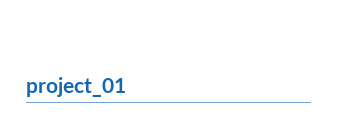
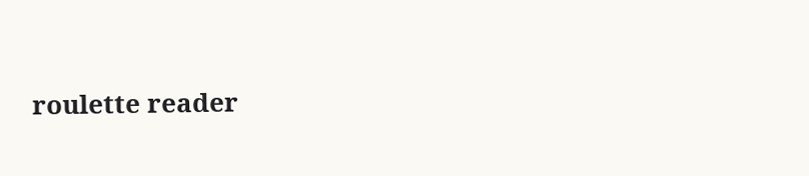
- project_01
+ roulette reader

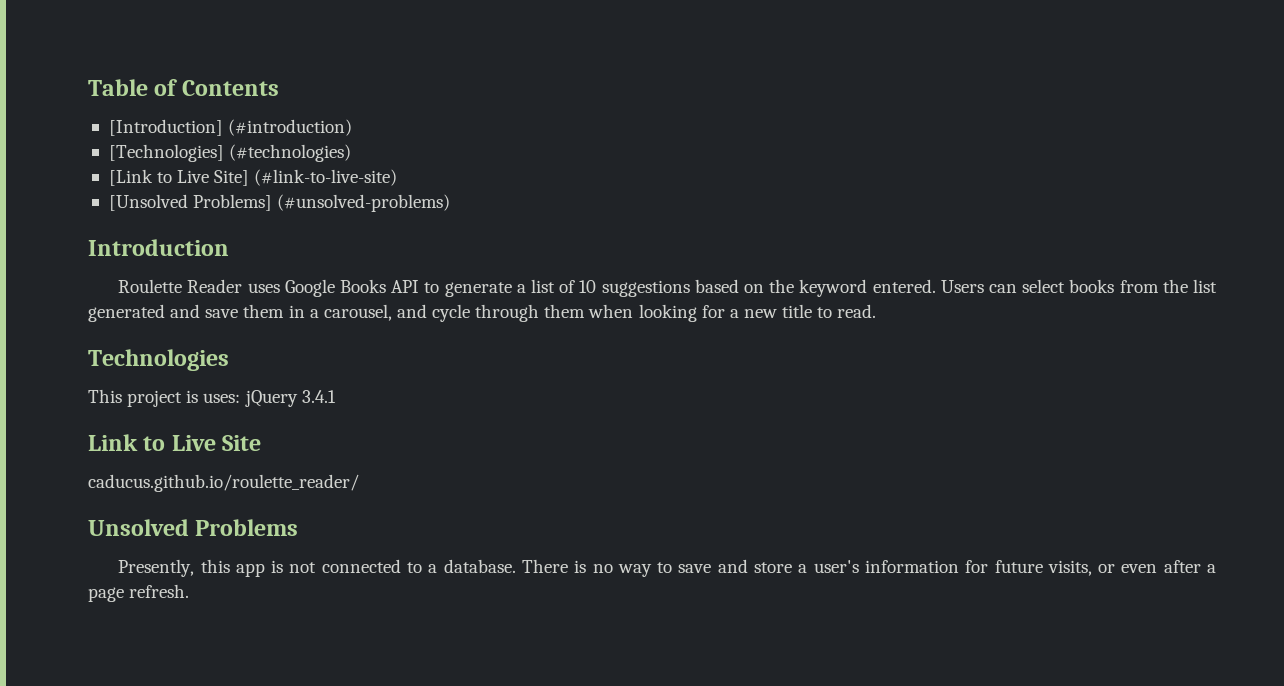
- roulette reader
+ Table of Contents
+ [Introduction] (#introduction)
+ [Technologies] (#technologies)
+ [Link to Live Site] (#link-to-live-site)
+ [Unsolved Problems] (#unsolved-problems)
+ Introduction
+ Roulette Reader uses Google Books API to generate a list of 10 suggestions based on the keyword entered. Users can select books from the list generated and save them in a carousel, and cycle through them when looking for a new title to read.
+ Technologies
+ This project is uses: jQuery 3.4.1
+ Link to Live Site
+ caducus.github.io/roulette_reader/
+ Unsolved Problems
+ Presently, this app is not connected to a database. There is no way to save and store a user's information for future visits, or even after a page refresh.

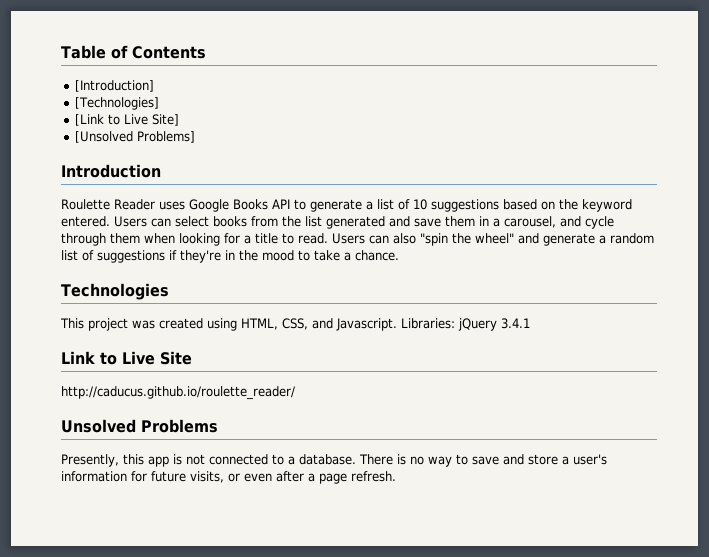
- [Introduction] (#introduction)
+ [Introduction]
- [Technologies] (#technologies)
+ [Technologies]
- [Link to Live Site] (#link-to-live-site)
+ [Link to Live Site]
- [Unsolved Problems] (#unsolved-problems)
+ [Unsolved Problems]
- Users can select books from the list generated and save them in a carousel, and cycle through them when looking for a new title to read.
+ Users can select books from the list generated and save them in a carousel, and cycle through them when looking for a title to read. Users can also "spin the wheel" and generate a random list of suggestions if they're in the mood to take a chance.
  Technologies
- This project is uses: jQuery 3.4.1
+ This project was created using HTML, CSS, and Javascript. Libraries: jQuery 3.4.1
- caducus.github.io/roulette_reader/
+ http://caducus.github.io/roulette_reader/

